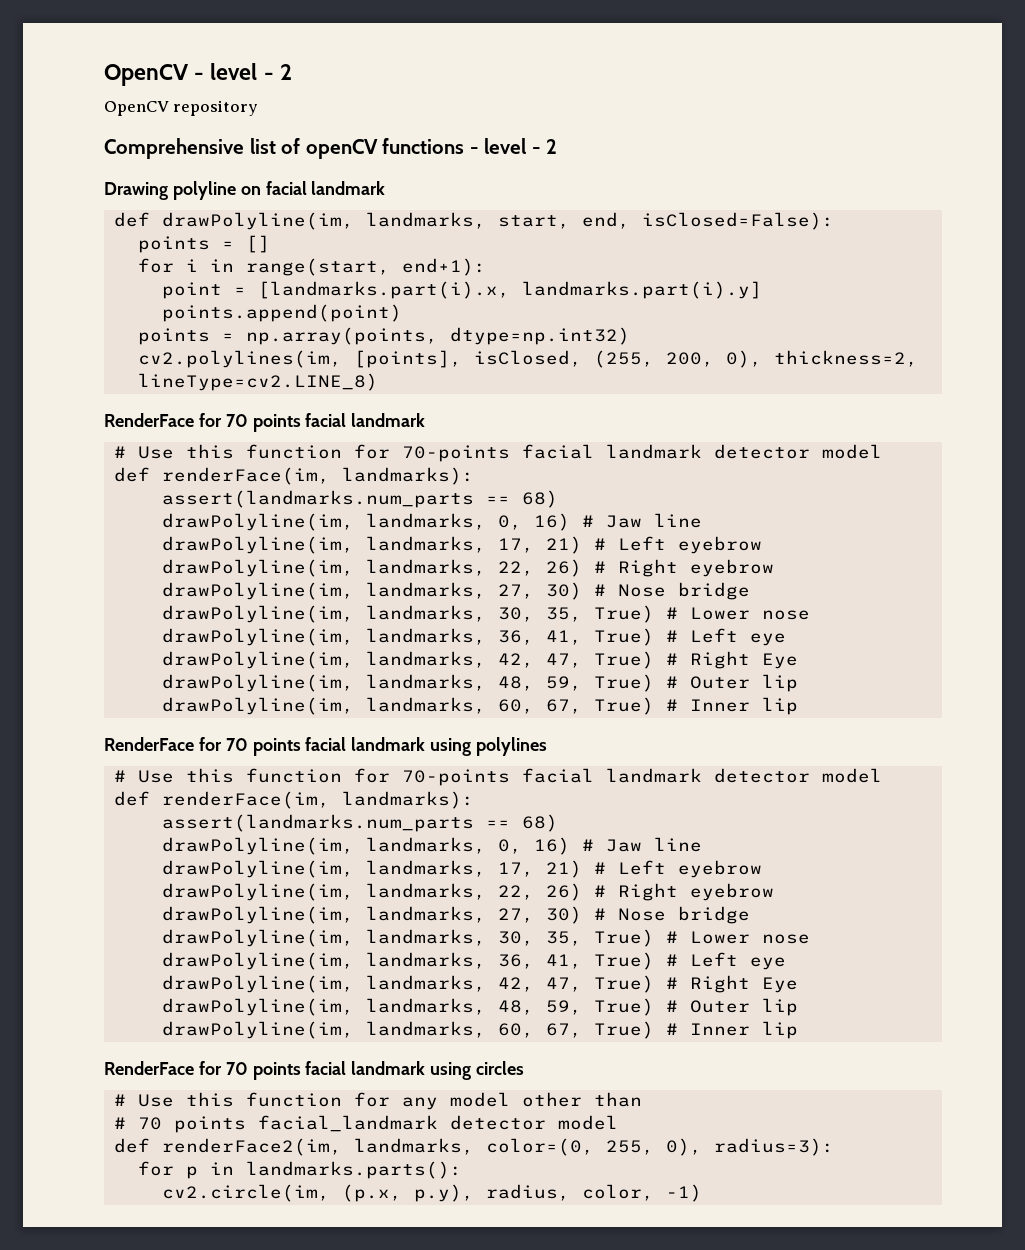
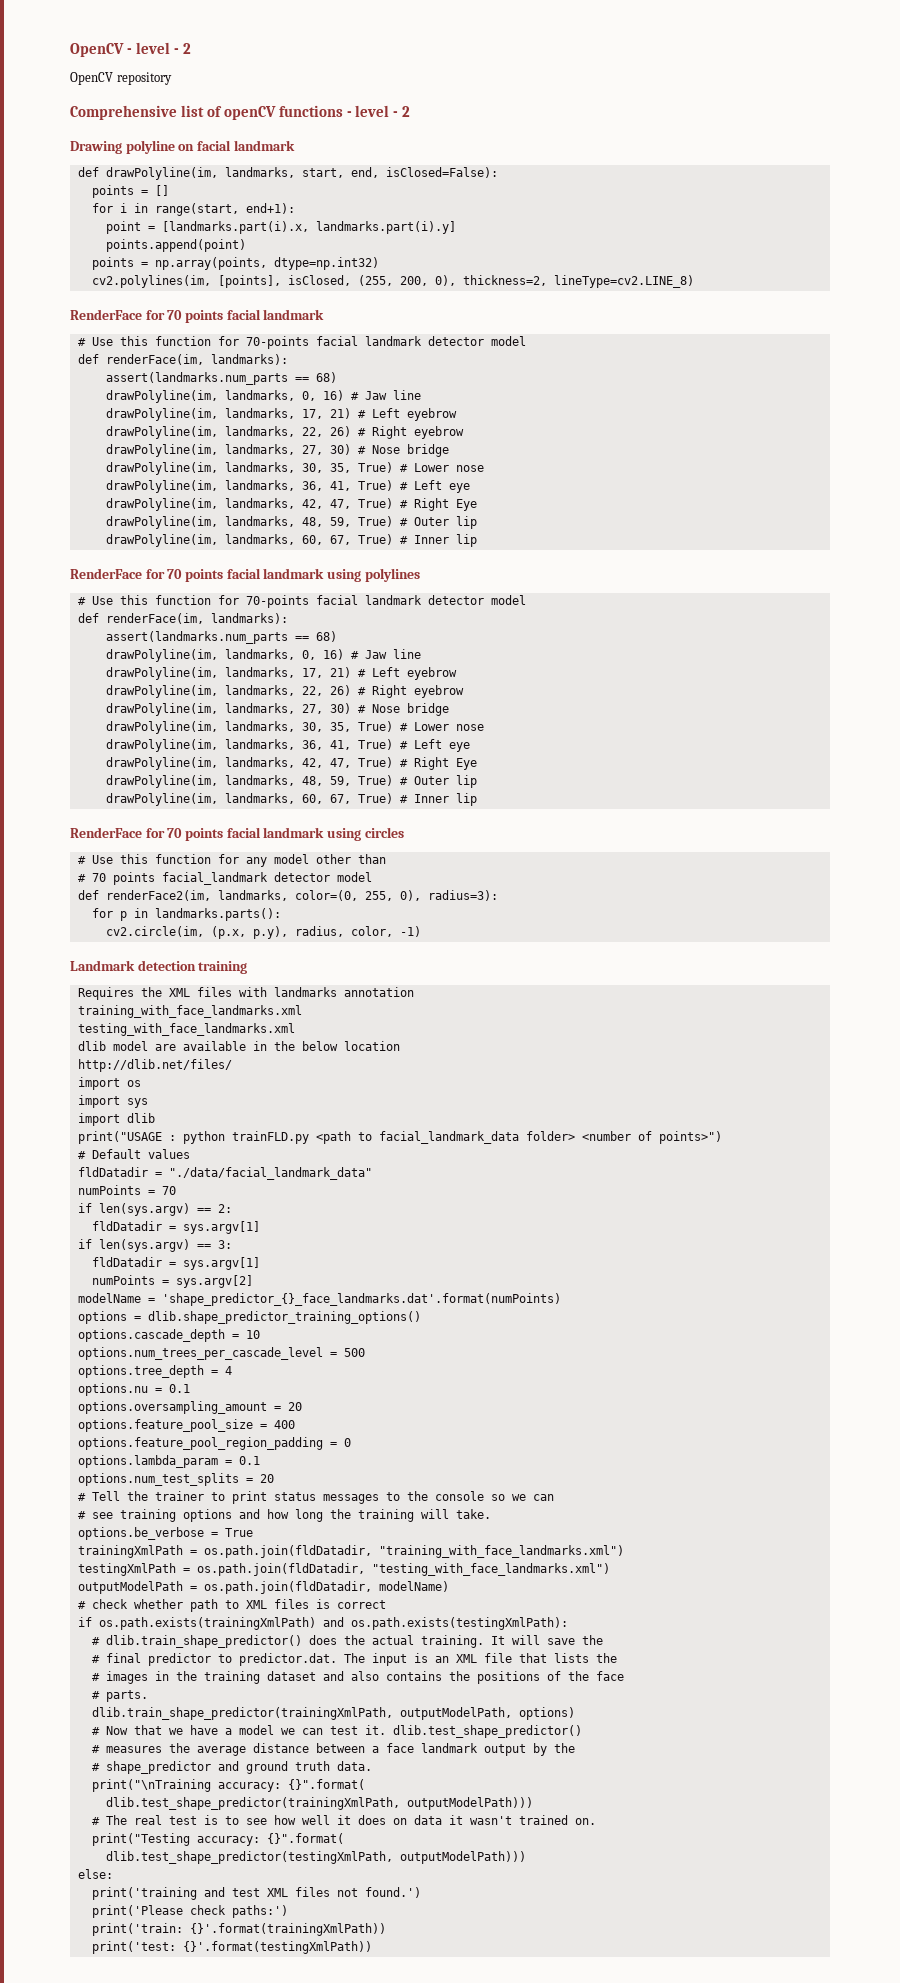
+ Landmark detection training
+ Requires the XML files with landmarks annotation
+ training_with_face_landmarks.xml
+ testing_with_face_landmarks.xml
+ dlib model are available in the below location
+ http://dlib.net/files/
+ import os
+ import sys
+ import dlib
+ print("USAGE : python trainFLD.py <path to facial_landmark_data folder> <number of points>")
+ # Default values
+ fldDatadir = "./data/facial_landmark_data"
+ numPoints = 70
+ if len(sys.argv) == 2:
+ fldDatadir = sys.argv[1]
+ if len(sys.argv) == 3:
+ fldDatadir = sys.argv[1]
+ numPoints = sys.argv[2]
+ modelName = 'shape_predictor_{}_face_landmarks.dat'.format(numPoints)
+ options = dlib.shape_predictor_training_options()
+ options.cascade_depth = 10
+ options.num_trees_per_cascade_level = 500
+ options.tree_depth = 4
+ options.nu = 0.1
+ options.oversampling_amount = 20
+ options.feature_pool_size = 400
+ options.feature_pool_region_padding = 0
+ options.lambda_param = 0.1
+ options.num_test_splits = 20
+ # Tell the trainer to print status messages to the console so we can
+ # see training options and how long the training will take.
+ options.be_verbose = True
+ trainingXmlPath = os.path.join(fldDatadir, "training_with_face_landmarks.xml")
+ testingXmlPath = os.path.join(fldDatadir, "testing_with_face_landmarks.xml")
+ outputModelPath = os.path.join(fldDatadir, modelName)
+ # check whether path to XML files is correct
+ if os.path.exists(trainingXmlPath) and os.path.exists(testingXmlPath):
+ # dlib.train_shape_predictor() does the actual training. It will save the
+ # final predictor to predictor.dat. The input is an XML file that lists the
+ # images in the training dataset and also contains the positions of the face
+ # parts.
+ dlib.train_shape_predictor(trainingXmlPath, outputModelPath, options)
+ # Now that we have a model we can test it. dlib.test_shape_predictor()
+ # measures the average distance between a face landmark output by the
+ # shape_predictor and ground truth data.
+ print("\nTraining accuracy: {}".format(
+ dlib.test_shape_predictor(trainingXmlPath, outputModelPath)))
+ # The real test is to see how well it does on data it wasn't trained on.
+ print("Testing accuracy: {}".format(
+ dlib.test_shape_predictor(testingXmlPath, outputModelPath)))
+ else:
+ print('training and test XML files not found.')
+ print('Please check paths:')
+ print('train: {}'.format(trainingXmlPath))
+ print('test: {}'.format(testingXmlPath))

